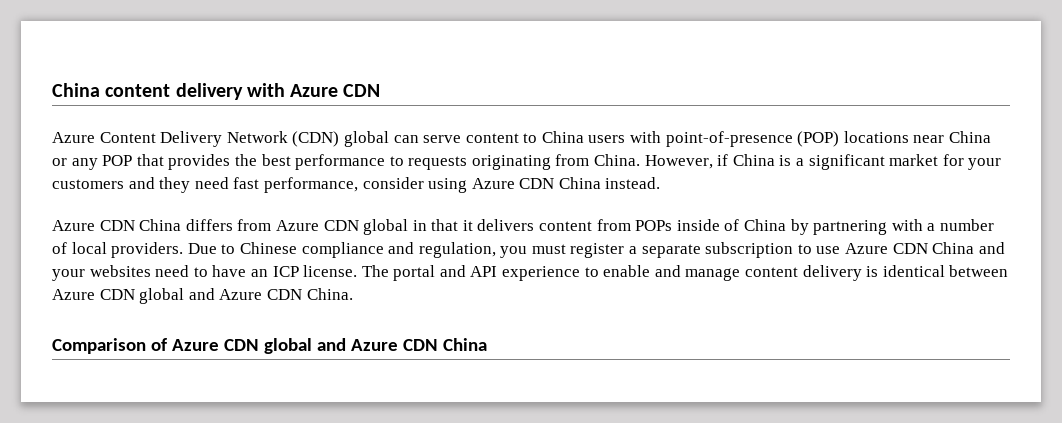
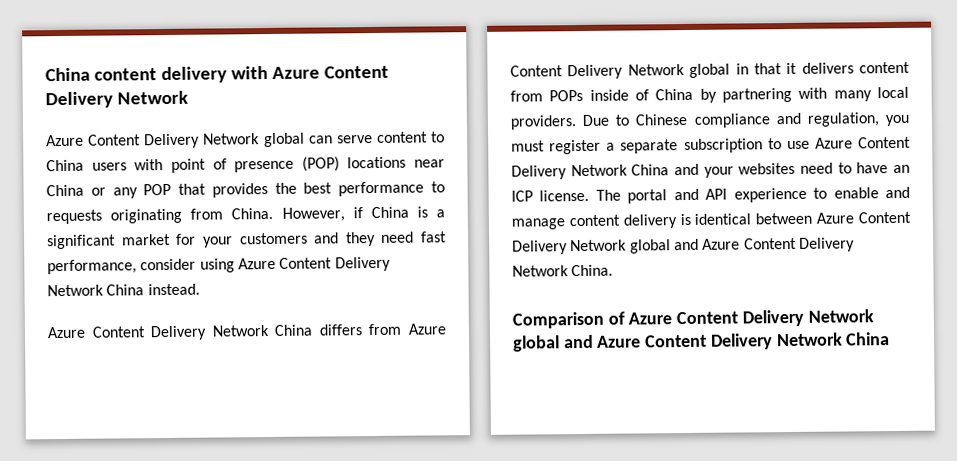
- China content delivery with Azure CDN
- Azure Content Delivery Network (CDN) global can serve content to China users with point-of-presence (POP) locations near China or any POP that provides the best performance to requests originating from China.
+ China content delivery with Azure Content Delivery Network
+ Azure Content Delivery Network global can serve content to China users with point of presence (POP) locations near China or any POP that provides the best performance to requests originating from China.
- However, if China is a significant market for your customers and they need fast performance, consider using Azure CDN China instead.
+ However, if China is a significant market for your customers and they need fast performance, consider using Azure Content Delivery Network China instead.
- Azure CDN China differs from Azure CDN global in that it delivers content from POPs inside of China by partnering with a number of local providers.
+ Azure Content Delivery Network China differs from Azure Content Delivery Network global in that it delivers content from POPs inside of China by partnering with many local providers.
- Due to Chinese compliance and regulation, you must register a separate subscription to use Azure CDN China and your websites need to have an ICP license.
+ Due to Chinese compliance and regulation, you must register a separate subscription to use Azure Content Delivery Network China and your websites need to have an ICP license.
- The portal and API experience to enable and manage content delivery is identical between Azure CDN global and Azure CDN China.
- Comparison of Azure CDN global and Azure CDN China
+ The portal and API experience to enable and manage content delivery is identical between Azure Content Delivery Network global and Azure Content Delivery Network China.
+ Comparison of Azure Content Delivery Network global and Azure Content Delivery Network China

